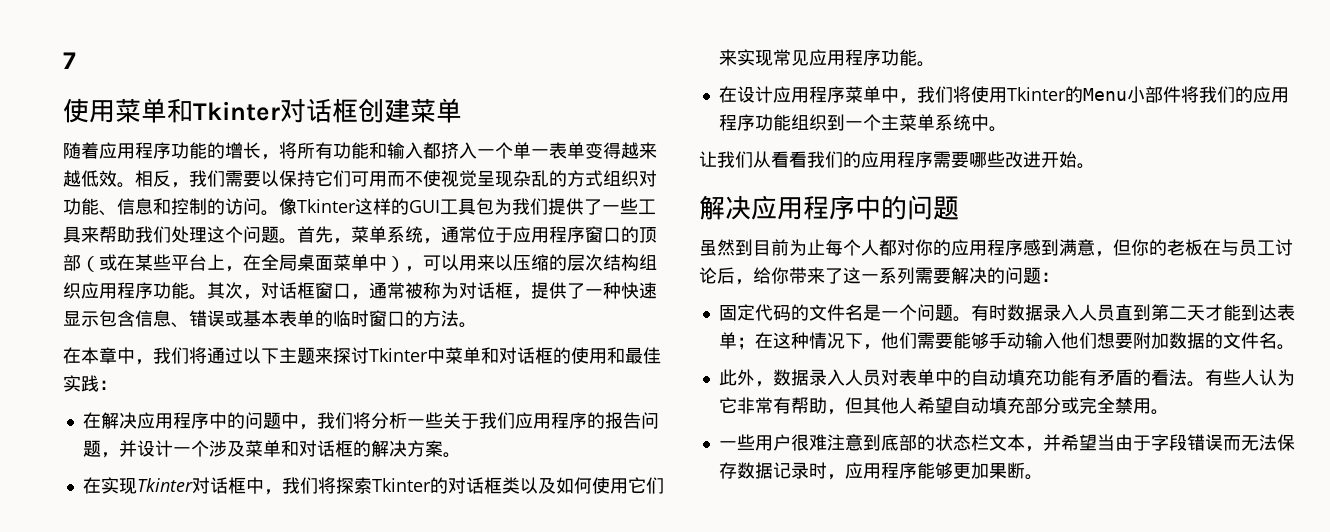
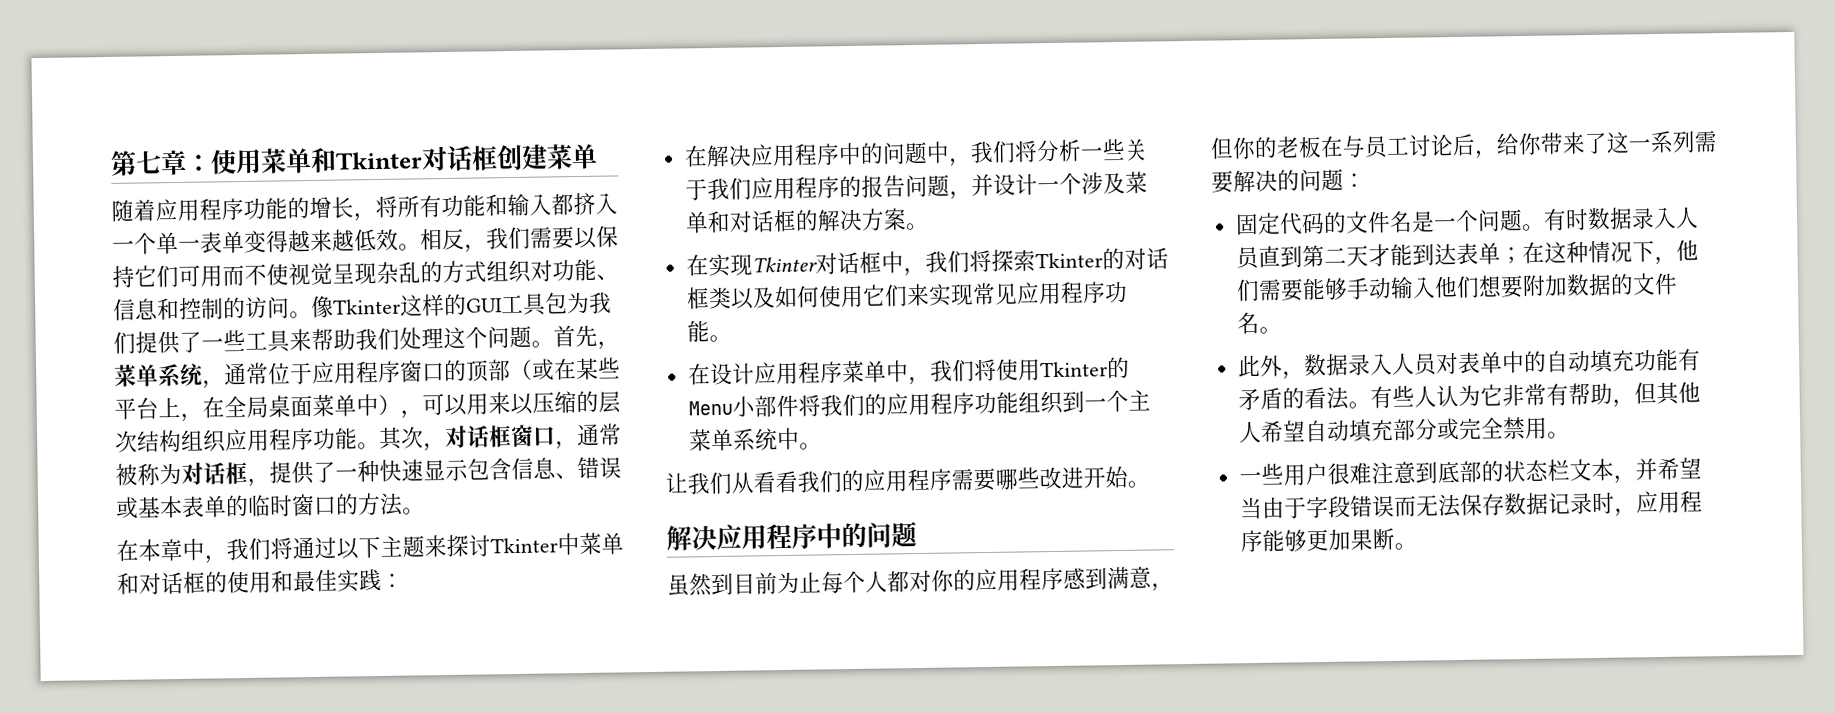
- 7
- 使用菜单和Tkinter对话框创建菜单
+ 第七章：使用菜单和Tkinter对话框创建菜单

